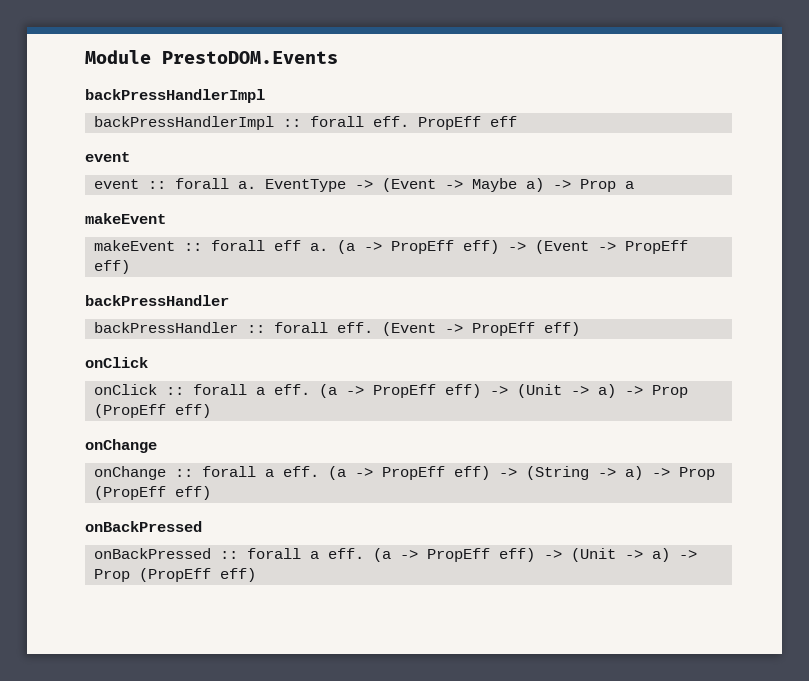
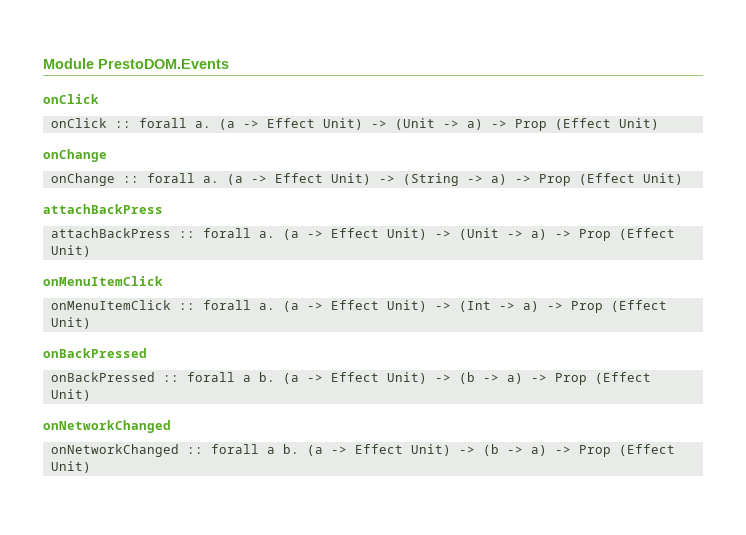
  Module PrestoDOM.Events
- backPressHandlerImpl
- backPressHandlerImpl :: forall eff. PropEff eff
- event
- event :: forall a. EventType -> (Event -> Maybe a) -> Prop a
- makeEvent
- makeEvent :: forall eff a. (a -> PropEff eff) -> (Event -> PropEff eff)
- backPressHandler
- backPressHandler :: forall eff. (Event -> PropEff eff)
  onClick
- onClick :: forall a eff. (a -> PropEff eff) -> (Unit -> a) -> Prop (PropEff eff)
+ onClick :: forall a. (a -> Effect Unit) -> (Unit -> a) -> Prop (Effect Unit)
- onChange :: forall a eff. (a -> PropEff eff) -> (String -> a) -> Prop (PropEff eff)
+ onChange :: forall a. (a -> Effect Unit) -> (String -> a) -> Prop (Effect Unit)
+ attachBackPress
+ attachBackPress :: forall a. (a -> Effect Unit) -> (Unit -> a) -> Prop (Effect Unit)
+ onMenuItemClick
+ onMenuItemClick :: forall a. (a -> Effect Unit) -> (Int -> a) -> Prop (Effect Unit)
- onBackPressed :: forall a eff. (a -> PropEff eff) -> (Unit -> a) -> Prop (PropEff eff)
+ onBackPressed :: forall a b. (a -> Effect Unit) -> (b -> a) -> Prop (Effect Unit)
+ onNetworkChanged
+ onNetworkChanged :: forall a b. (a -> Effect Unit) -> (b -> a) -> Prop (Effect Unit)

